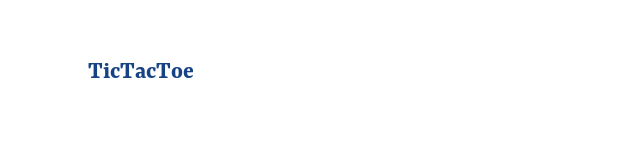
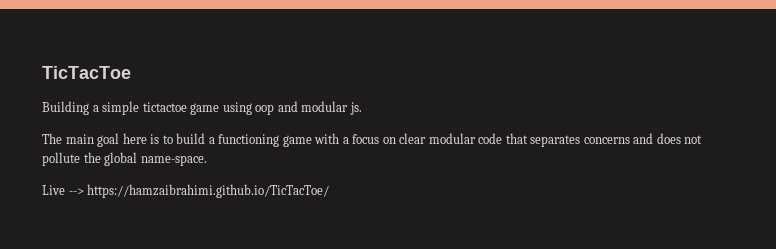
+ Building a simple tictactoe game using oop and modular js.
+ The main goal here is to build a functioning game with a focus on clear modular code that separates concerns and does not pollute the global name-space.
+ Live --> https://hamzaibrahimi.github.io/TicTacToe/

